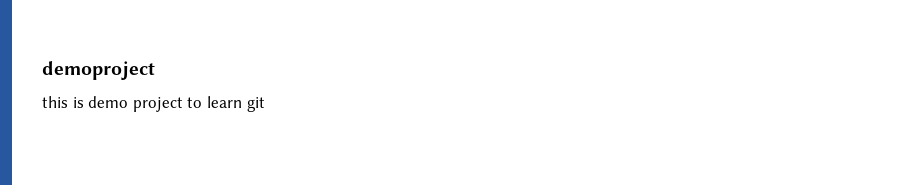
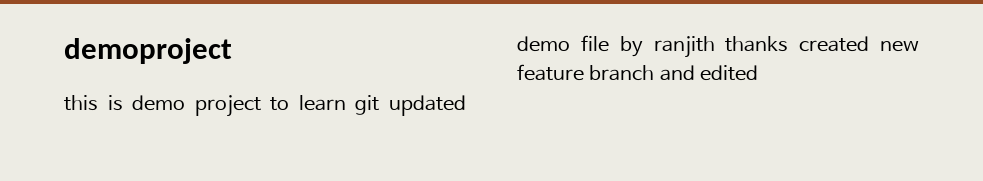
- this is demo project to learn git
+ this is demo project to learn git updated demo file by ranjith thanks created new feature branch and edited

